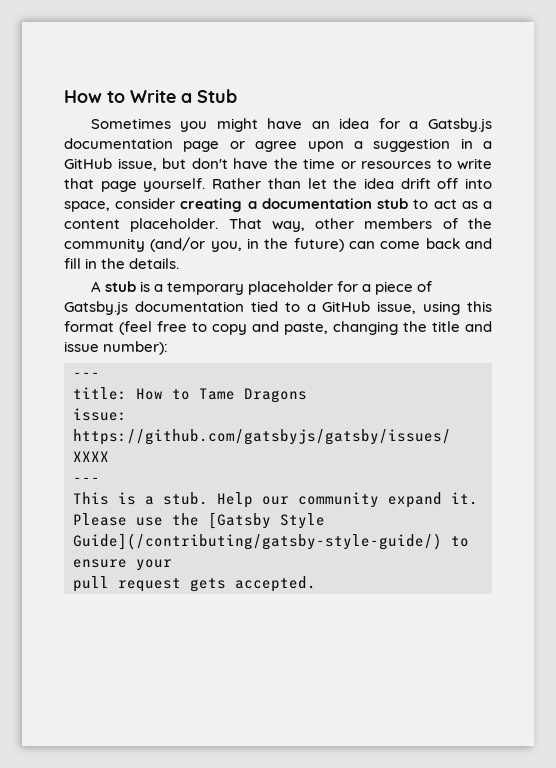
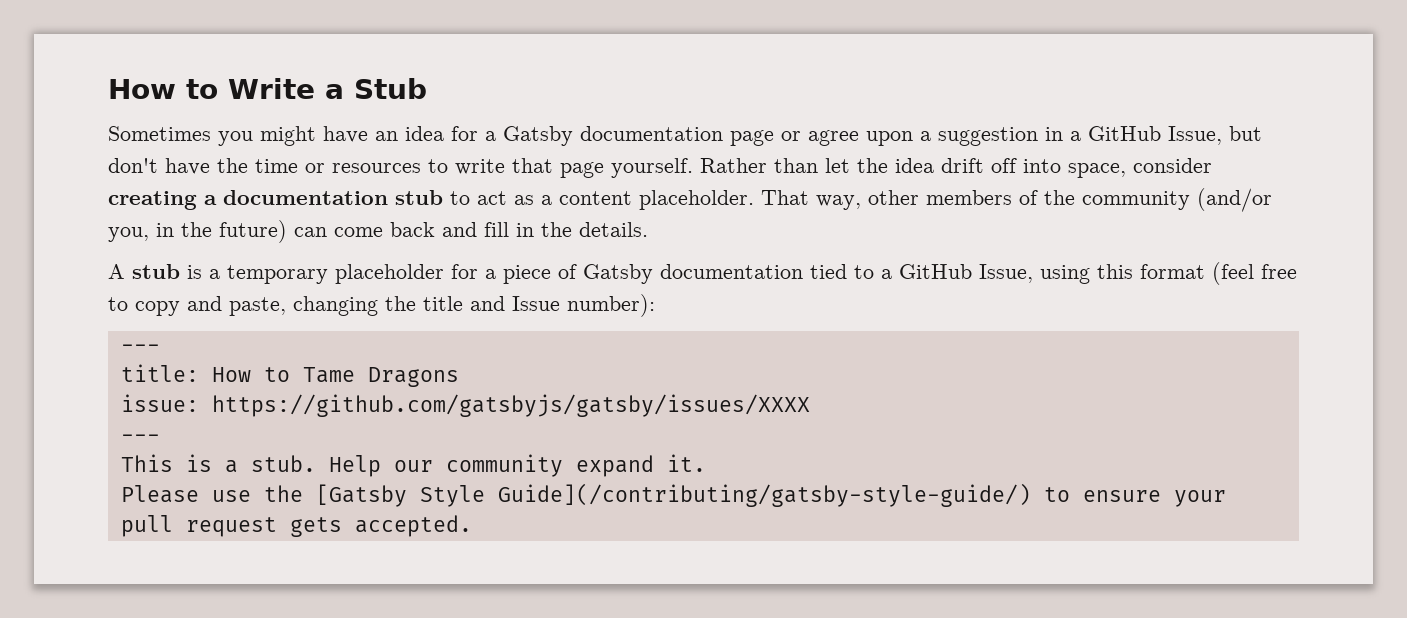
- Sometimes you might have an idea for a Gatsby.js documentation page or agree upon a suggestion in a GitHub issue, but don't have the time or resources to write that page yourself.
+ Sometimes you might have an idea for a Gatsby documentation page or agree upon a suggestion in a GitHub Issue, but don't have the time or resources to write that page yourself.
- A stub is a temporary placeholder for a piece of Gatsby.js documentation tied to a GitHub issue, using this format (feel free to copy and paste, changing the title and issue number):
+ A stub is a temporary placeholder for a piece of Gatsby documentation tied to a GitHub Issue, using this format (feel free to copy and paste, changing the title and Issue number):

